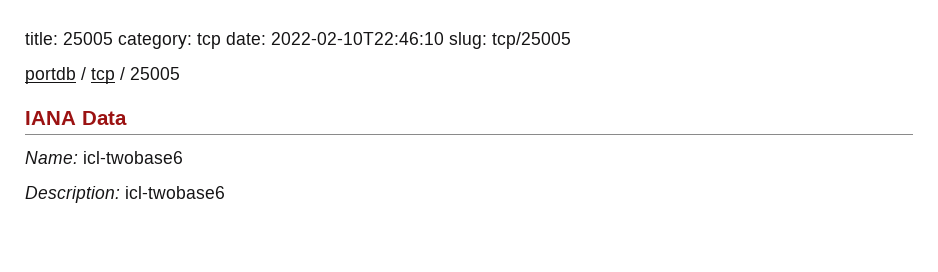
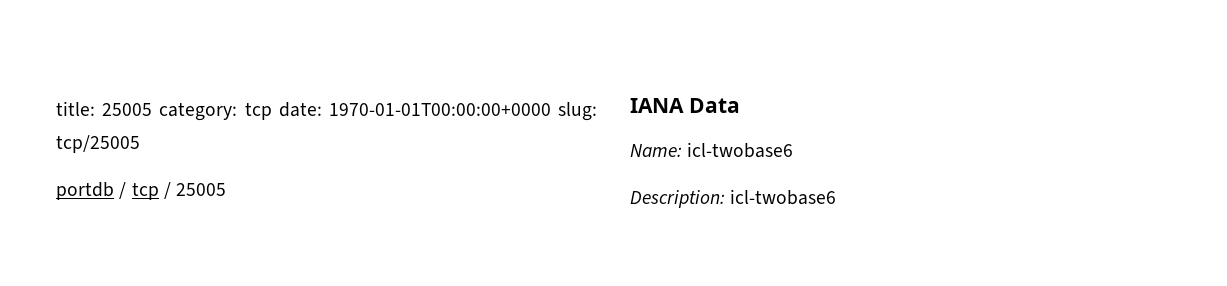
- title: 25005 category: tcp date: 2022-02-10T22:46:10 slug: tcp/25005
+ title: 25005 category: tcp date: 1970-01-01T00:00:00+0000 slug: tcp/25005

